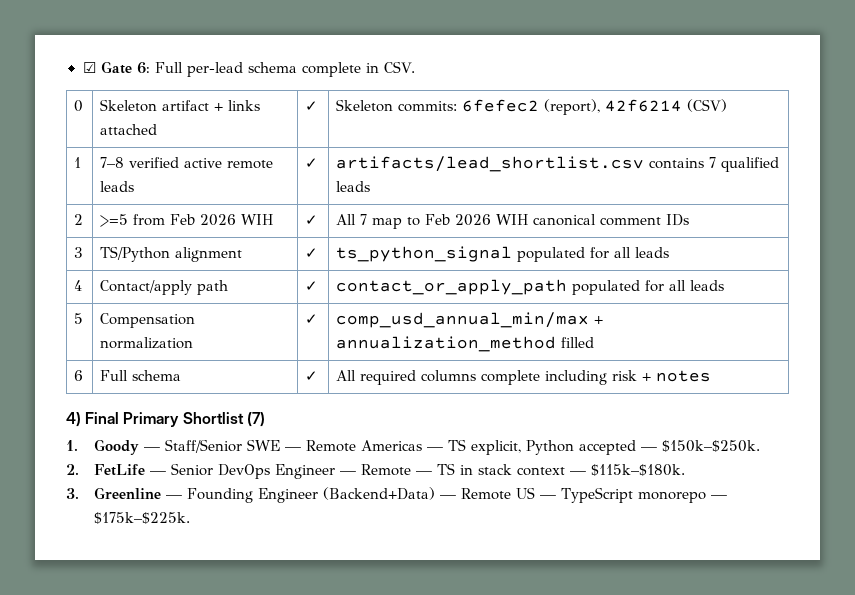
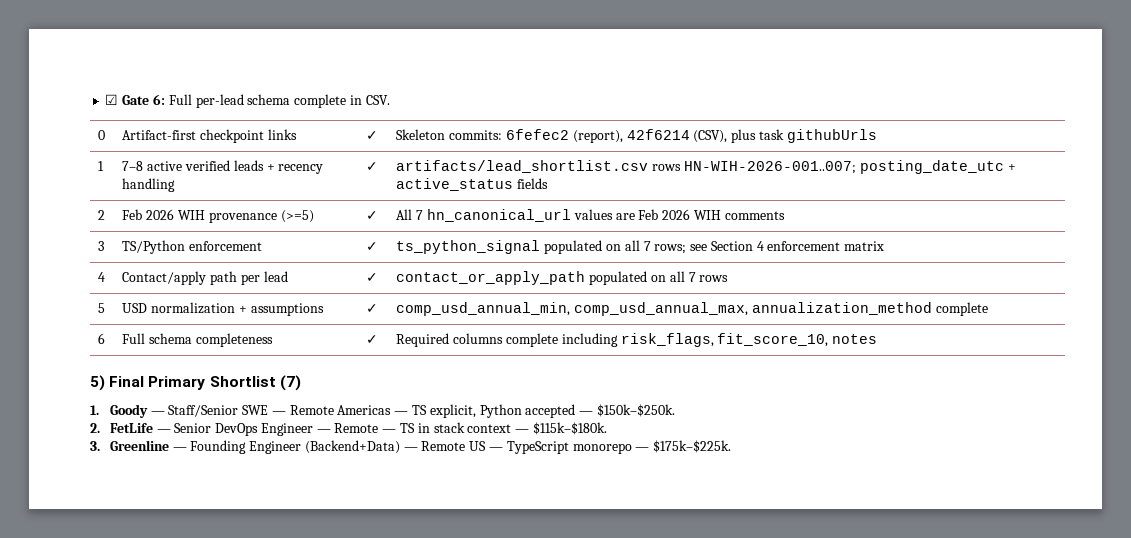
- 0 | Skeleton artifact + links attached | ✓ | Skeleton commits: 6fefec2 (report), 42f6214 (CSV)
- 1 | 7–8 verified active remote leads | ✓ | artifacts/lead_shortlist.csv contains 7 qualified leads
+ 0 | Artifact-first checkpoint links | ✓ | Skeleton commits: 6fefec2 (report), 42f6214 (CSV), plus task githubUrls
+ 1 | 7–8 active verified leads + recency handling | ✓ | artifacts/lead_shortlist.csv rows HN-WIH-2026-001..007; posting_date_utc + active_status fields
- 2 | >=5 from Feb 2026 WIH | ✓ | All 7 map to Feb 2026 WIH canonical comment IDs
+ 2 | Feb 2026 WIH provenance (>=5) | ✓ | All 7 hn_canonical_url values are Feb 2026 WIH comments
- 3 | TS/Python alignment | ✓ | ts_python_signal populated for all leads
+ 3 | TS/Python enforcement | ✓ | ts_python_signal populated on all 7 rows; see Section 4 enforcement matrix
- 4 | Contact/apply path | ✓ | contact_or_apply_path populated for all leads
+ 4 | Contact/apply path per lead | ✓ | contact_or_apply_path populated on all 7 rows
- 5 | Compensation normalization | ✓ | comp_usd_annual_min/max + annualization_method filled
+ 5 | USD normalization + assumptions | ✓ | comp_usd_annual_min, comp_usd_annual_max, annualization_method complete
- 6 | Full schema | ✓ | All required columns complete including risk + notes
+ 6 | Full schema completeness | ✓ | Required columns complete including risk_flags, fit_score_10, notes
- 4) Final Primary Shortlist (7)
+ 5) Final Primary Shortlist (7)

